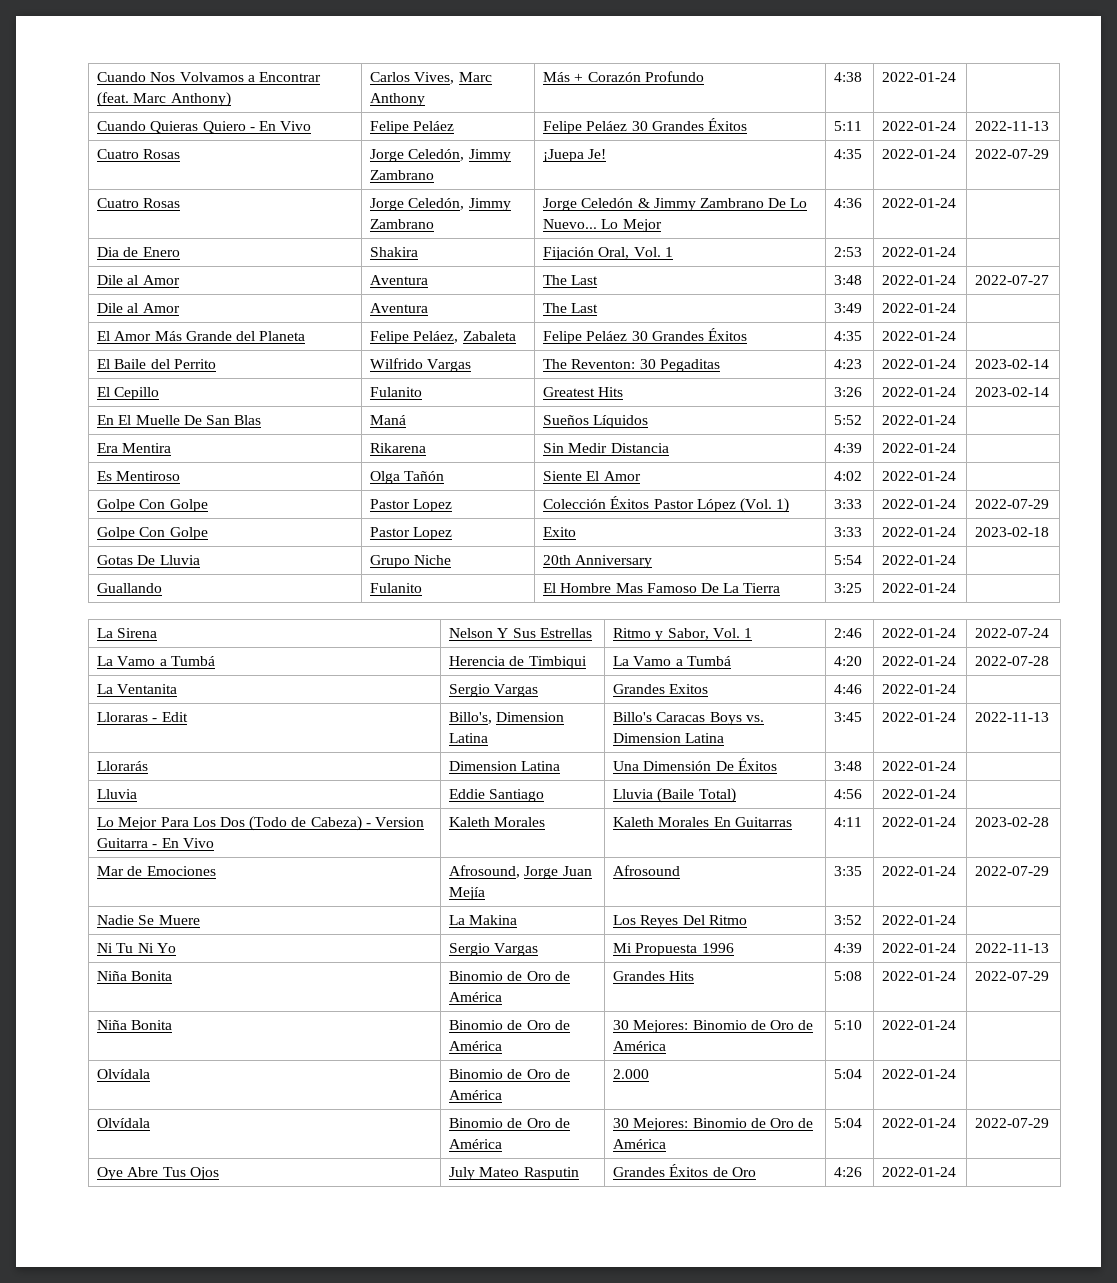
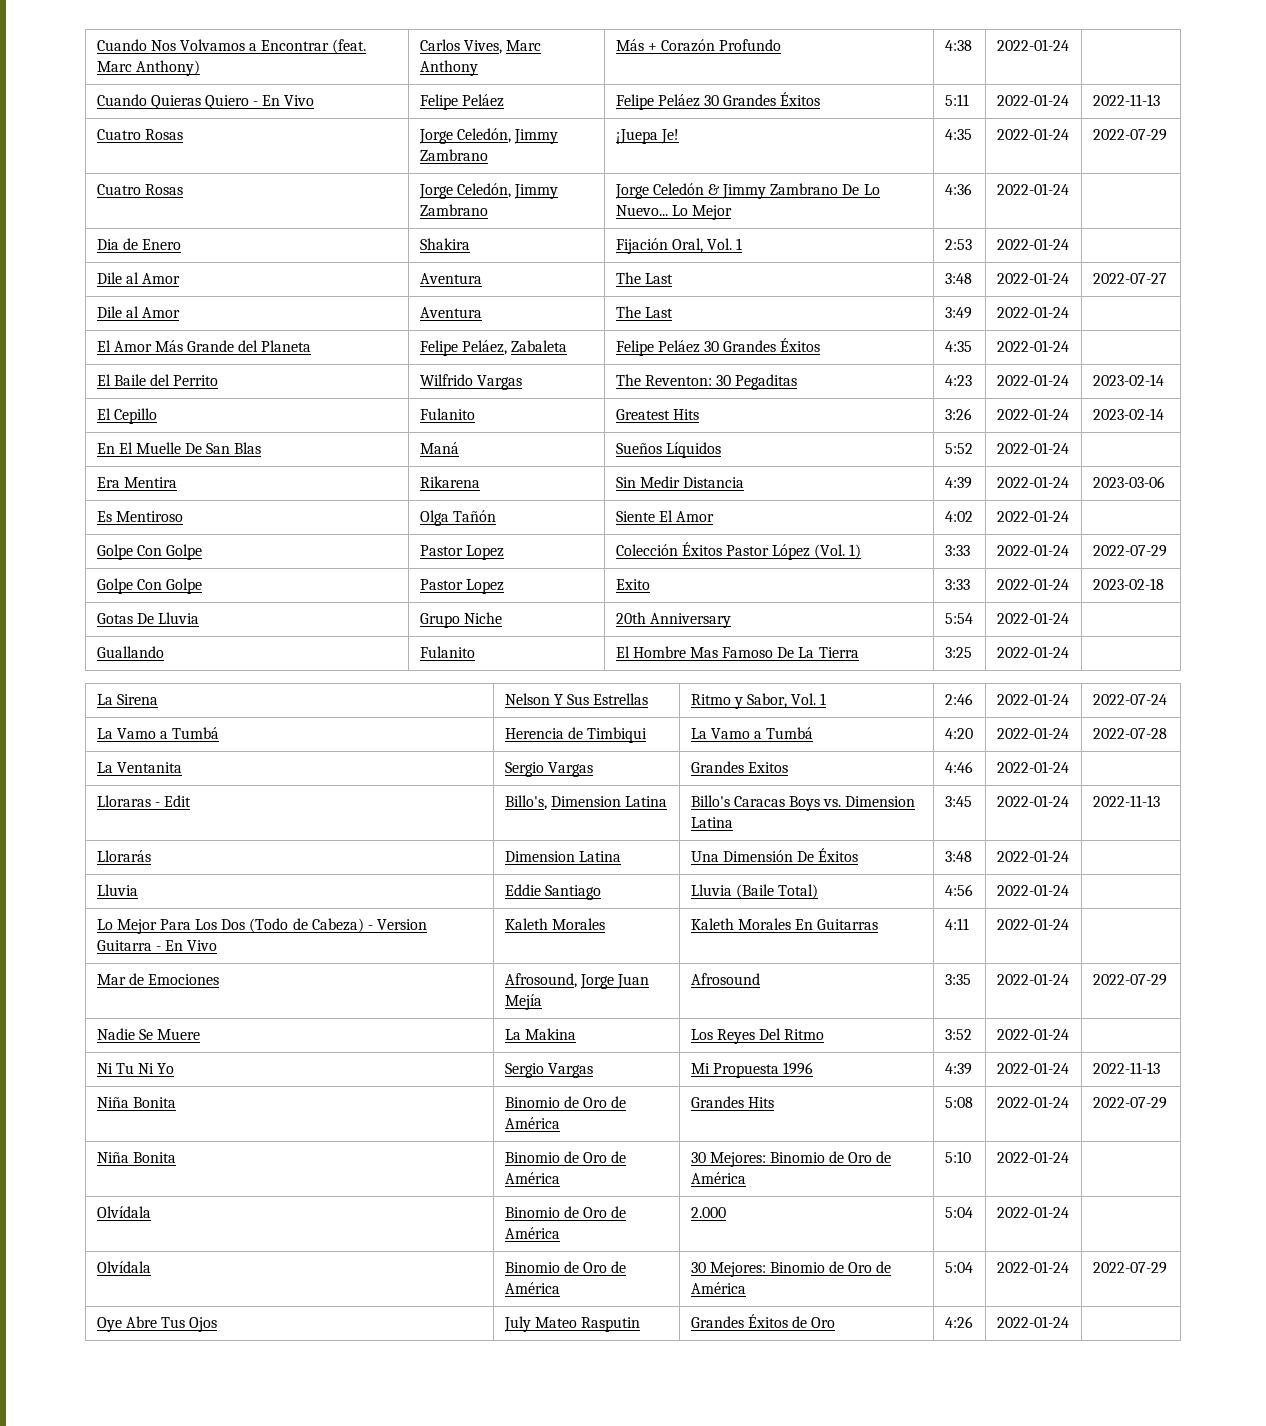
- Era Mentira | Rikarena | Sin Medir Distancia | 4:39 | 2022-01-24 |
+ Era Mentira | Rikarena | Sin Medir Distancia | 4:39 | 2022-01-24 | 2023-03-06
- Lo Mejor Para Los Dos (Todo de Cabeza) - Version Guitarra - En Vivo | Kaleth Morales | Kaleth Morales En Guitarras | 4:11 | 2022-01-24 | 2023-02-28
+ Lo Mejor Para Los Dos (Todo de Cabeza) - Version Guitarra - En Vivo | Kaleth Morales | Kaleth Morales En Guitarras | 4:11 | 2022-01-24 |

